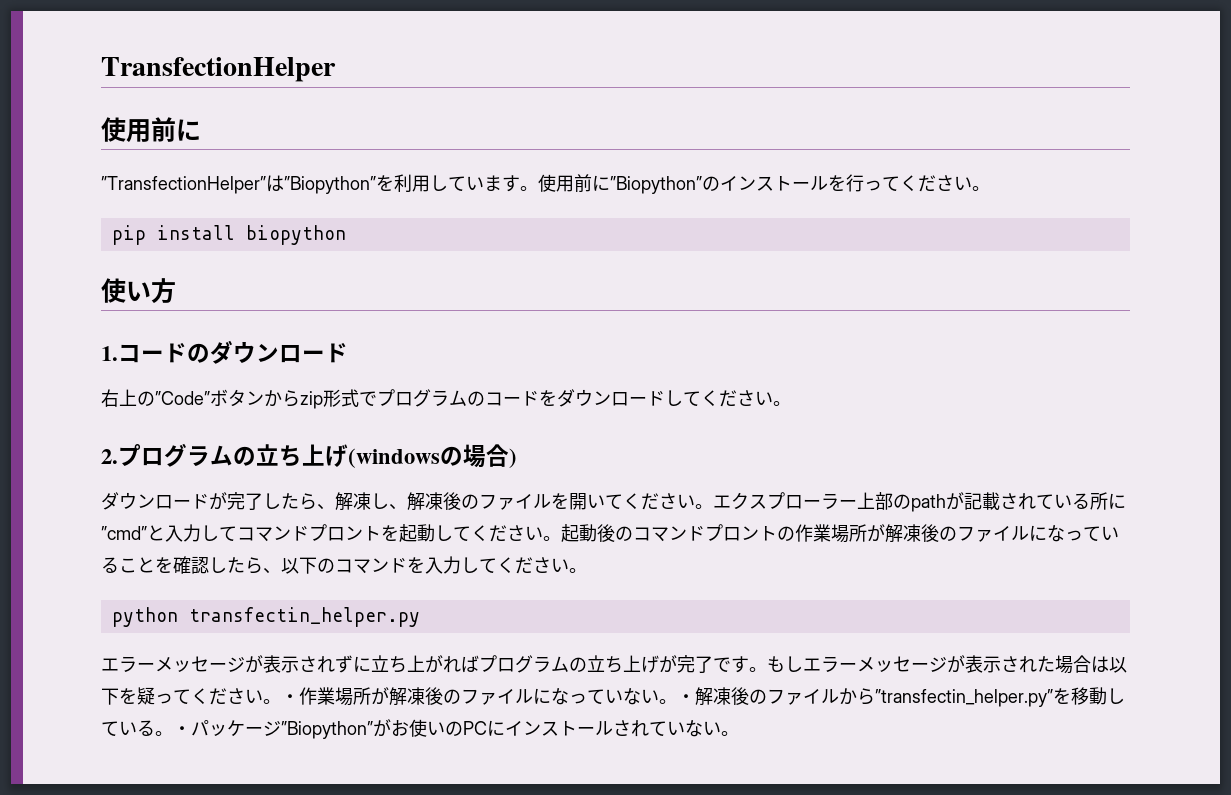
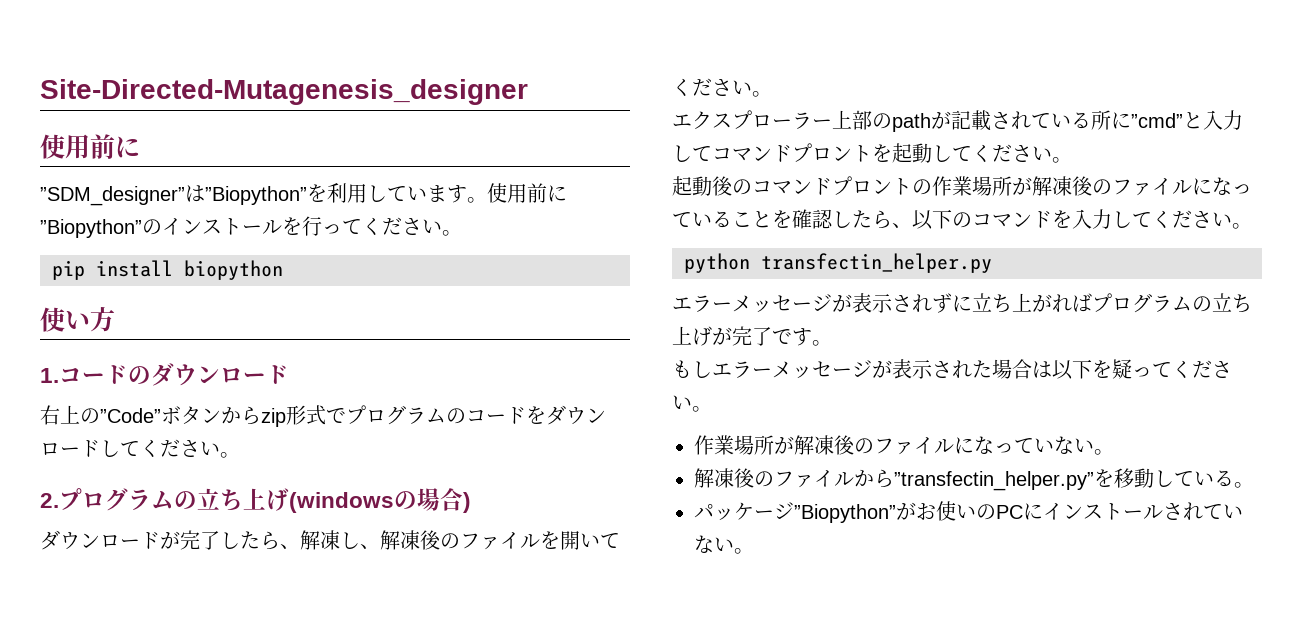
- TransfectionHelper
+ Site-Directed-Mutagenesis_designer
- ”TransfectionHelper”は”Biopython”を利用しています。
+ ”SDM_designer”は”Biopython”を利用しています。
- ダウンロードが完了したら、解凍し、解凍後のファイルを開いてください。エクスプローラー上部のpathが記載されている所に”cmd”と入力してコマンドプロントを起動してください。起動後のコマンドプロントの作業場所が解凍後のファイルになっていることを確認したら、以下のコマンドを入力してください。
+ ダウンロードが完了したら、解凍し、解凍後のファイルを開いてください。
+ エクスプローラー上部のpathが記載されている所に”cmd”と入力してコマンドプロントを起動してください。
+ 起動後のコマンドプロントの作業場所が解凍後のファイルになっていることを確認したら、以下のコマンドを入力してください。
- エラーメッセージが表示されずに立ち上がればプログラムの立ち上げが完了です。もしエラーメッセージが表示された場合は以下を疑ってください。・作業場所が解凍後のファイルになっていない。・解凍後のファイルから”transfectin_helper.py”を移動している。・パッケージ”Biopython”がお使いのPCにインストールされていない。
+ エラーメッセージが表示されずに立ち上がればプログラムの立ち上げが完了です。
+ もしエラーメッセージが表示された場合は以下を疑ってください。
+ 作業場所が解凍後のファイルになっていない。
+ 解凍後のファイルから”transfectin_helper.py”を移動している。
+ パッケージ”Biopython”がお使いのPCにインストールされていない。

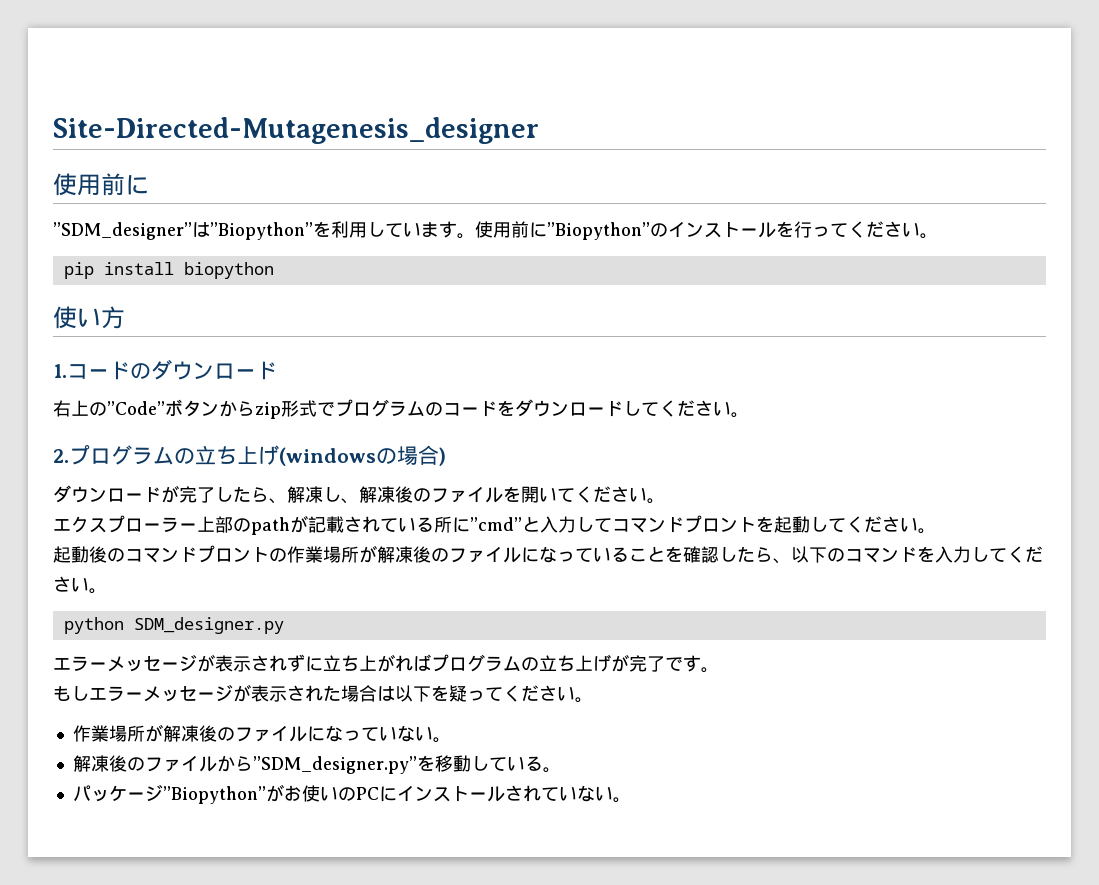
- python transfectin_helper.py
+ python SDM_designer.py
- 解凍後のファイルから”transfectin_helper.py”を移動している。
+ 解凍後のファイルから”SDM_designer.py”を移動している。

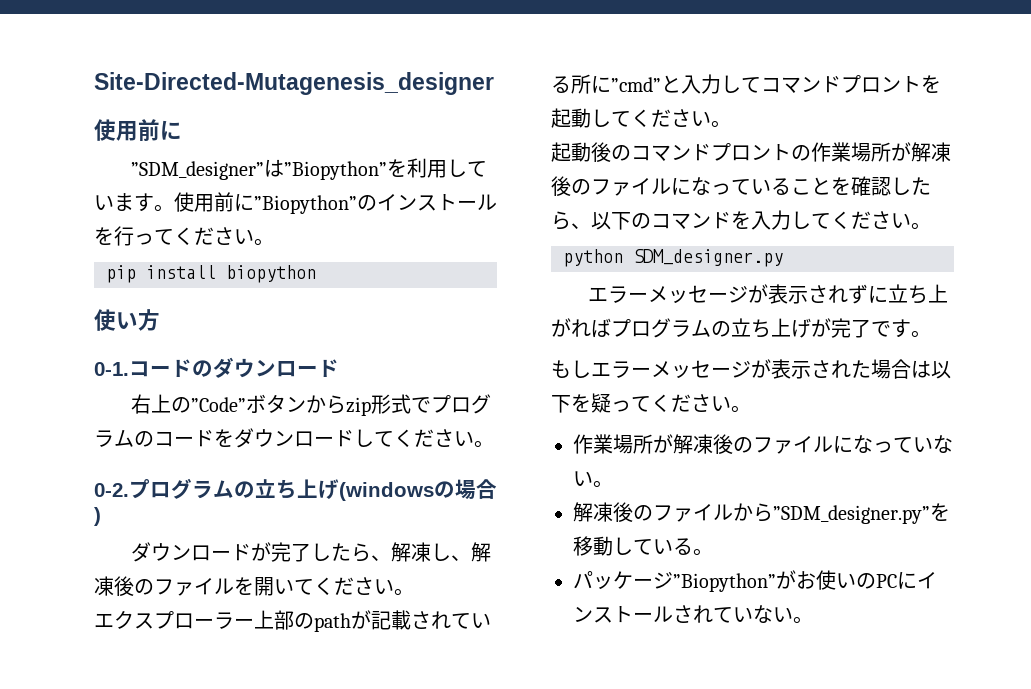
- 1.コードのダウンロード
+ 0-1.コードのダウンロード
- 2.プログラムの立ち上げ(windowsの場合)
+ 0-2.プログラムの立ち上げ(windowsの場合)

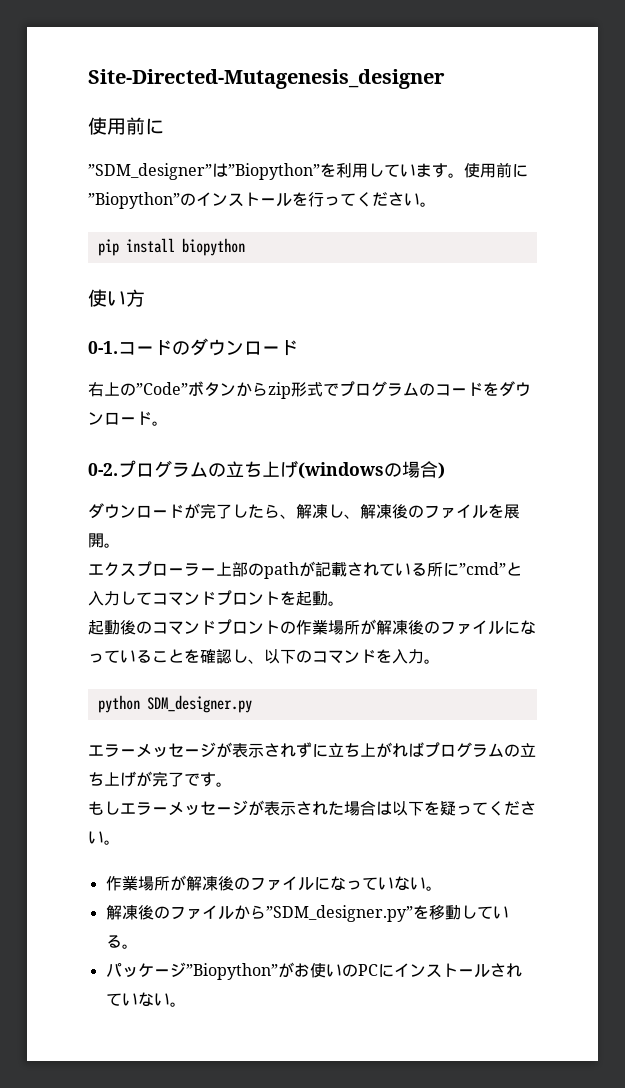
- 右上の”Code”ボタンからzip形式でプログラムのコードをダウンロードしてください。
+ 右上の”Code”ボタンからzip形式でプログラムのコードをダウンロード。
- ダウンロードが完了したら、解凍し、解凍後のファイルを開いてください。
+ ダウンロードが完了したら、解凍し、解凍後のファイルを展開。
- エクスプローラー上部のpathが記載されている所に”cmd”と入力してコマンドプロントを起動してください。
+ エクスプローラー上部のpathが記載されている所に”cmd”と入力してコマンドプロントを起動。
- 起動後のコマンドプロントの作業場所が解凍後のファイルになっていることを確認したら、以下のコマンドを入力してください。
+ 起動後のコマンドプロントの作業場所が解凍後のファイルになっていることを確認し、以下のコマンドを入力。

